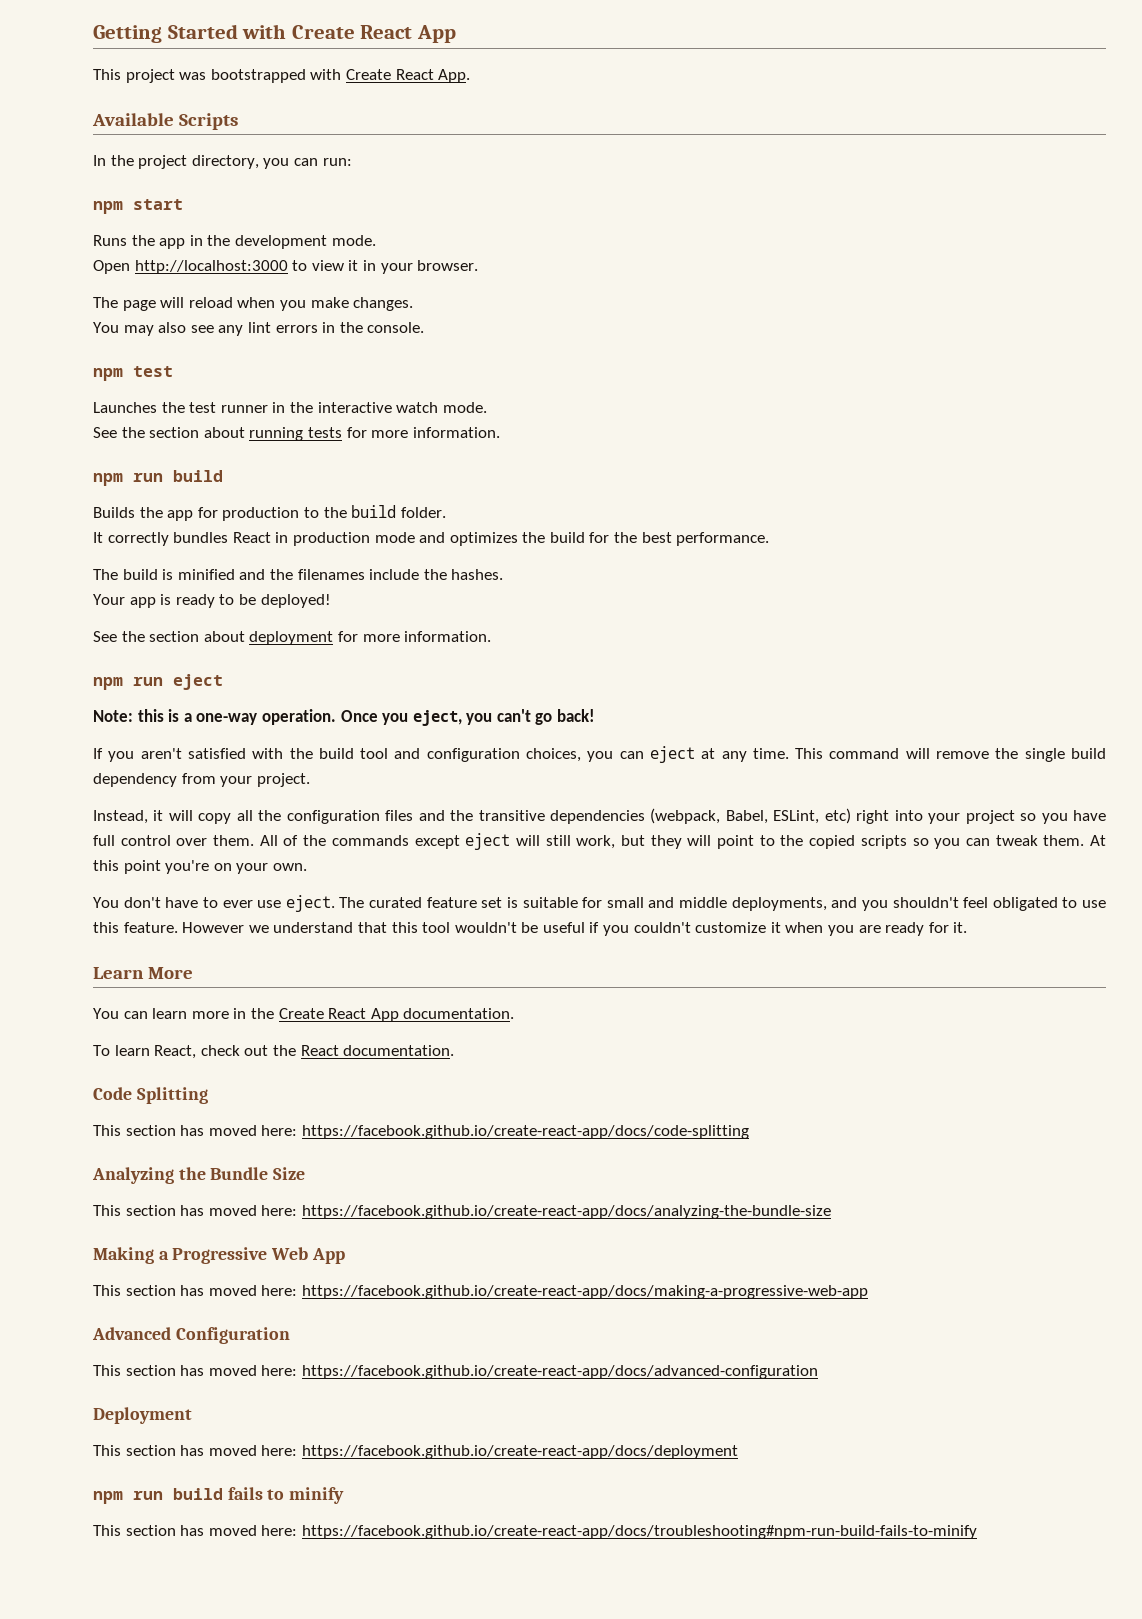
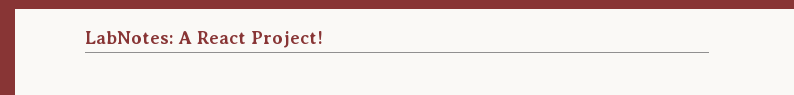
- Getting Started with Create React App
- This project was bootstrapped with Create React App.
- Available Scripts
- In the project directory, you can run:
- npm start
- Runs the app in the development mode.
- Open http://localhost:3000 to view it in your browser.
- The page will reload when you make changes.
- You may also see any lint errors in the console.
- npm test
- Launches the test runner in the interactive watch mode.
- See the section about running tests for more information.
- npm run build
- Builds the app for production to the build folder.
- It correctly bundles React in production mode and optimizes the build for the best performance.
- The build is minified and the filenames include the hashes.
- Your app is ready to be deployed!
- See the section about deployment for more information.
- npm run eject
- Note: this is a one-way operation. Once you eject, you can't go back!
- If you aren't satisfied with the build tool and configuration choices, you can eject at any time. This command will remove the single build dependency from your project.
- Instead, it will copy all the configuration files and the transitive dependencies (webpack, Babel, ESLint, etc) right into your project so you have full control over them. All of the commands except eject will still work, but they will point to the copied scripts so you can tweak them. At this point you're on your own.
- You don't have to ever use eject. The curated feature set is suitable for small and middle deployments, and you shouldn't feel obligated to use this feature. However we understand that this tool wouldn't be useful if you couldn't customize it when you are ready for it.
- Learn More
- You can learn more in the Create React App documentation.
- To learn React, check out the React documentation.
- Code Splitting
- This section has moved here: https://facebook.github.io/create-react-app/docs/code-splitting
- Analyzing the Bundle Size
- This section has moved here: https://facebook.github.io/create-react-app/docs/analyzing-the-bundle-size
- Making a Progressive Web App
- This section has moved here: https://facebook.github.io/create-react-app/docs/making-a-progressive-web-app
- Advanced Configuration
- This section has moved here: https://facebook.github.io/create-react-app/docs/advanced-configuration
- Deployment
- This section has moved here: https://facebook.github.io/create-react-app/docs/deployment
- npm run build fails to minify
- This section has moved here: https://facebook.github.io/create-react-app/docs/troubleshooting#npm-run-build-fails-to-minify
+ LabNotes: A React Project!

